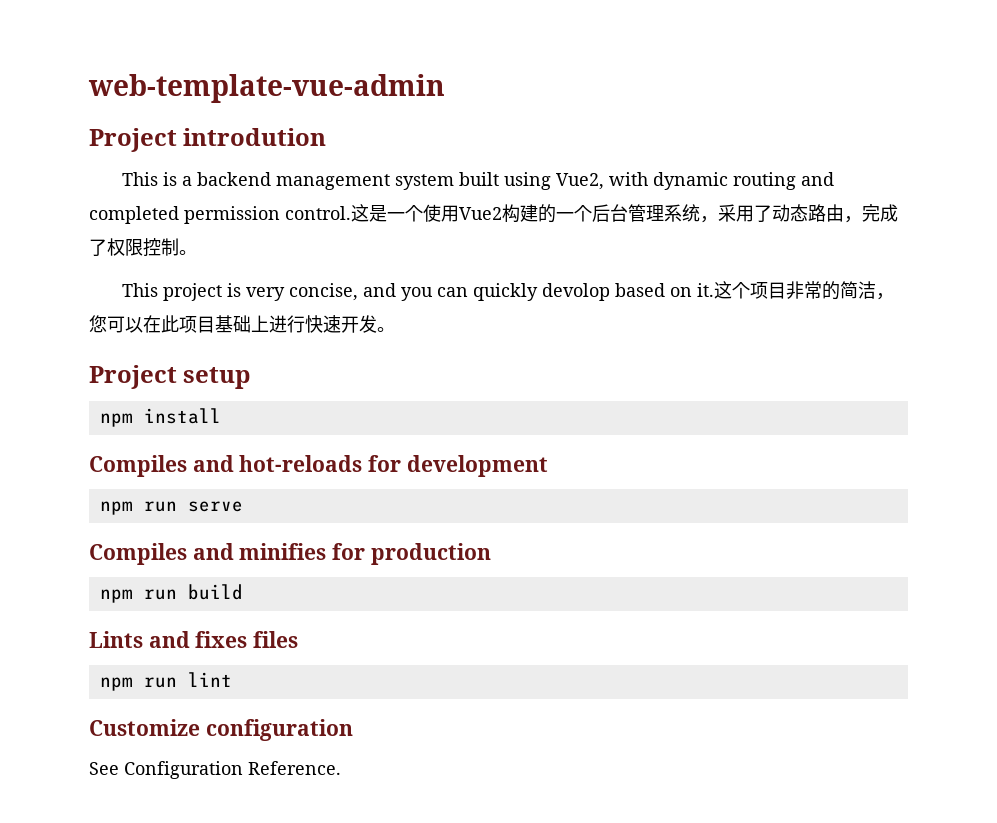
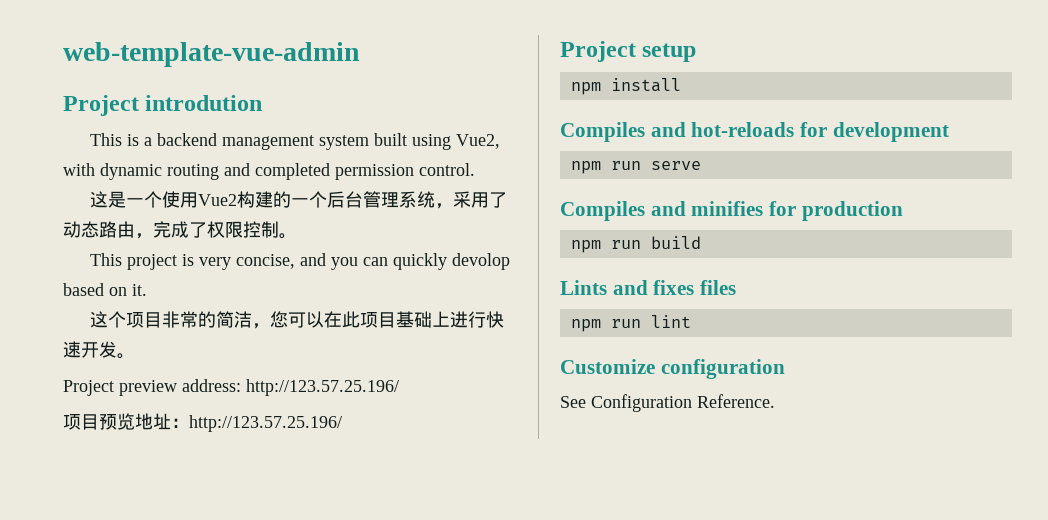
- This is a backend management system built using Vue2, with dynamic routing and completed permission control.这是一个使用Vue2构建的一个后台管理系统，采用了动态路由，完成了权限控制。
+ This is a backend management system built using Vue2, with dynamic routing and completed permission control.
+ 这是一个使用Vue2构建的一个后台管理系统，采用了动态路由，完成了权限控制。
- This project is very concise, and you can quickly devolop based on it.这个项目非常的简洁，您可以在此项目基础上进行快速开发。
+ This project is very concise, and you can quickly devolop based on it.
+ 这个项目非常的简洁，您可以在此项目基础上进行快速开发。
+ Project preview address: http://123.57.25.196/
+ 项目预览地址：http://123.57.25.196/

